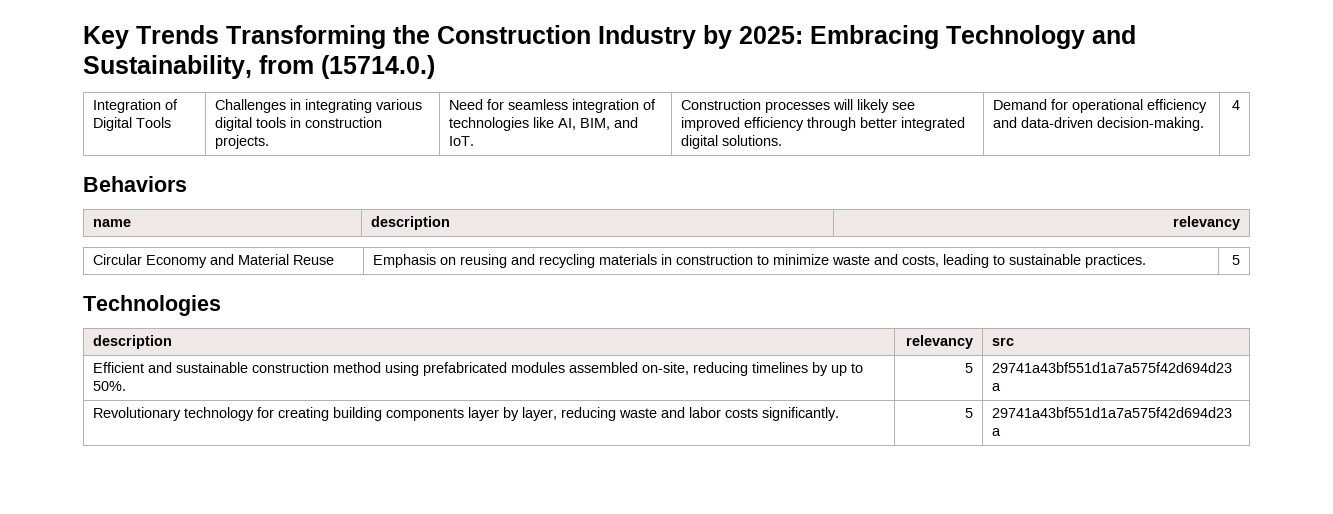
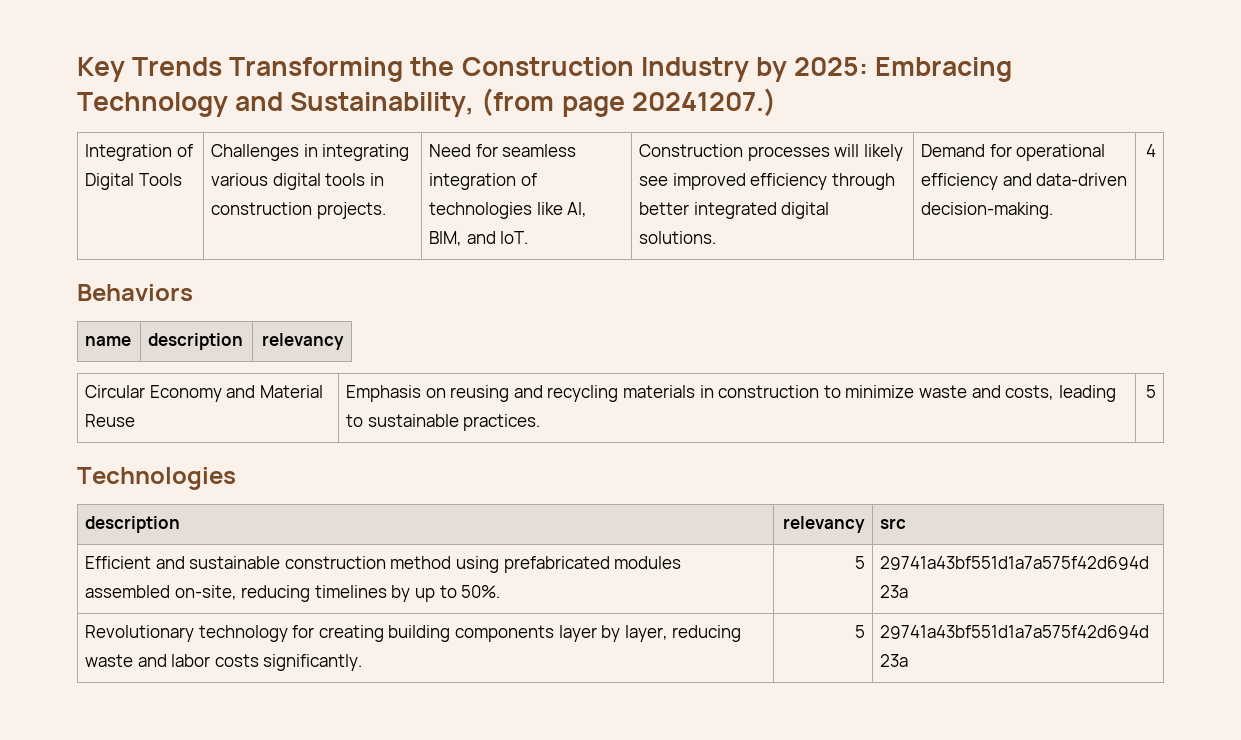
- Key Trends Transforming the Construction Industry by 2025: Embracing Technology and Sustainability, from (15714.0.)
+ Key Trends Transforming the Construction Industry by 2025: Embracing Technology and Sustainability, (from page 20241207.)

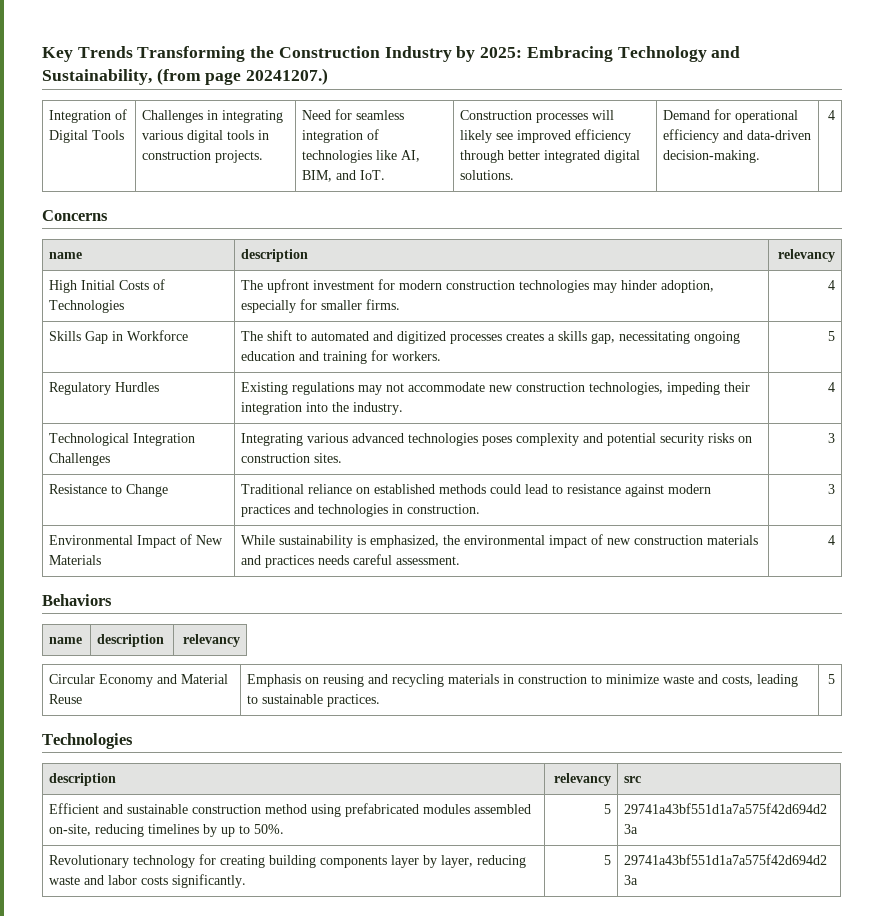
+ Concerns
+ name | description | relevancy
+ High Initial Costs of Technologies | The upfront investment for modern construction technologies may hinder adoption, especially for smaller firms. | 4
+ Skills Gap in Workforce | The shift to automated and digitized processes creates a skills gap, necessitating ongoing education and training for workers. | 5
+ Regulatory Hurdles | Existing regulations may not accommodate new construction technologies, impeding their integration into the industry. | 4
+ Technological Integration Challenges | Integrating various advanced technologies poses complexity and potential security risks on construction sites. | 3
+ Resistance to Change | Traditional reliance on established methods could lead to resistance against modern practices and technologies in construction. | 3
+ Environmental Impact of New Materials | While sustainability is emphasized, the environmental impact of new construction materials and practices needs careful assessment. | 4

